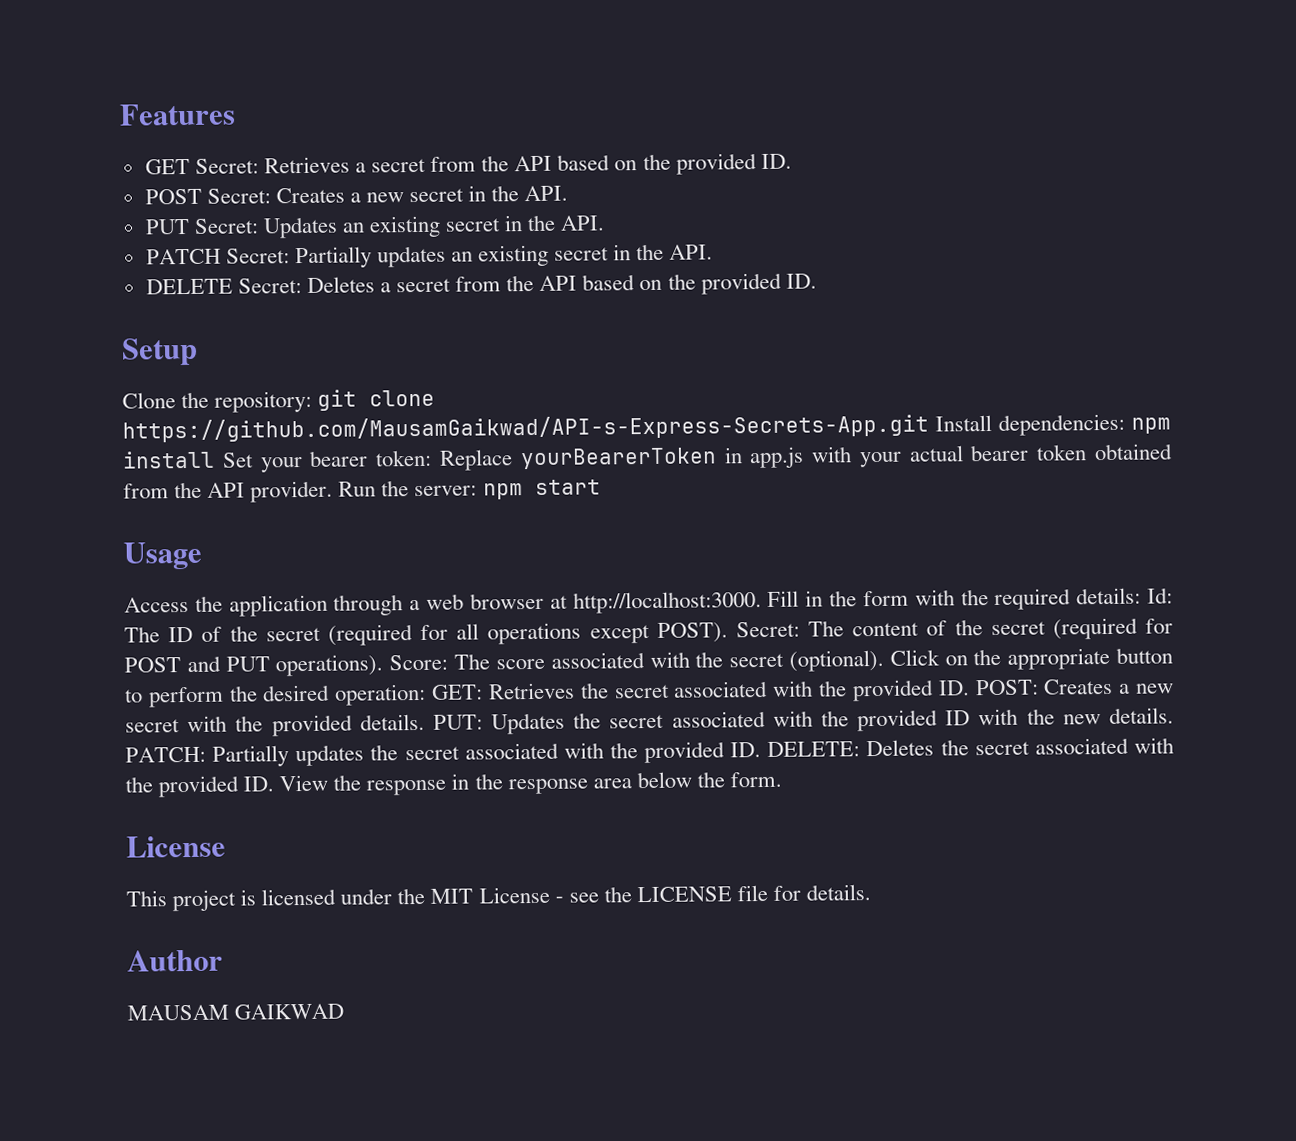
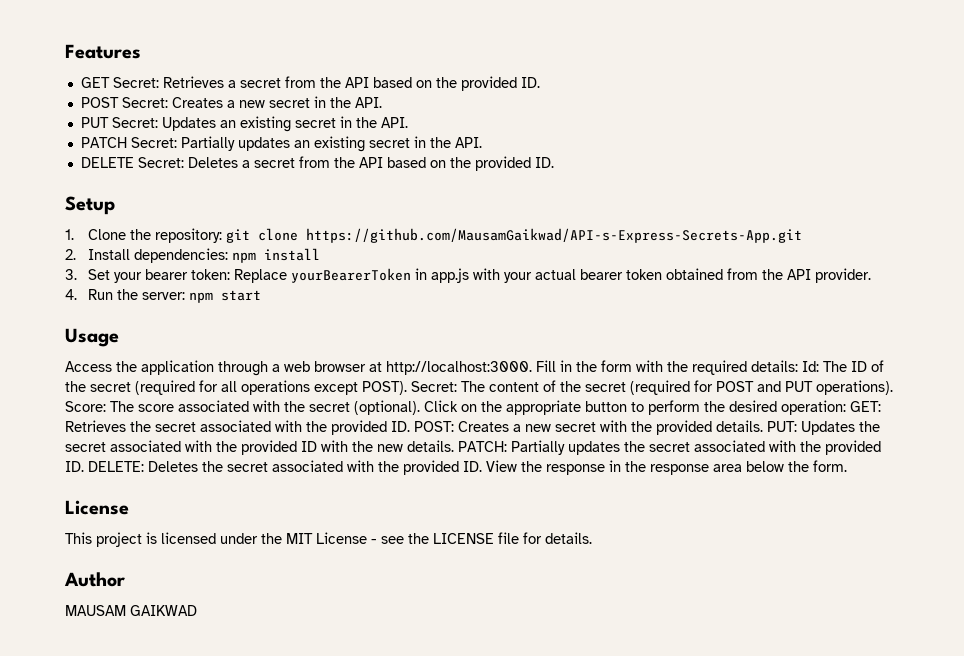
- Clone the repository: git clone https://github.com/MausamGaikwad/API-s-Express-Secrets-App.git Install dependencies: npm install Set your bearer token: Replace yourBearerToken in app.js with your actual bearer token obtained from the API provider. Run the server: npm start
+ 1. Clone the repository: git clone https://github.com/MausamGaikwad/API-s-Express-Secrets-App.git
+ 2. Install dependencies: npm install
+ 3. Set your bearer token: Replace yourBearerToken in app.js with your actual bearer token obtained from the API provider.
+ 4. Run the server: npm start

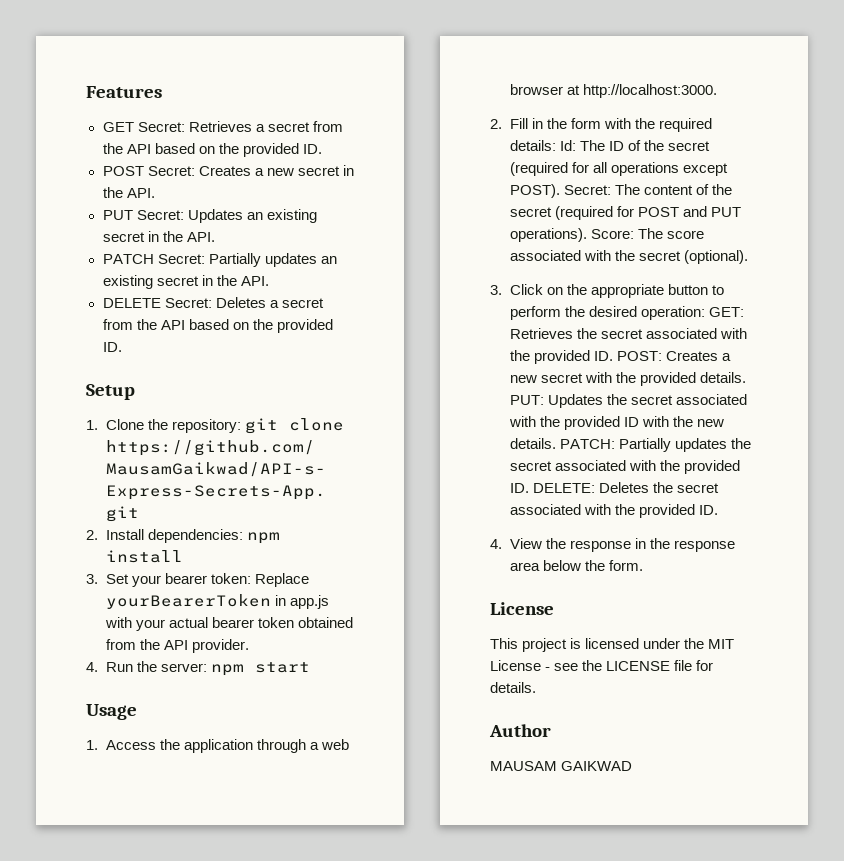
- Access the application through a web browser at http://localhost:3000. Fill in the form with the required details: Id: The ID of the secret (required for all operations except POST).
+ 1. Access the application through a web browser at http://localhost:3000.
+ 2. Fill in the form with the required details: Id: The ID of the secret (required for all operations except POST).
- Score: The score associated with the secret (optional). Click on the appropriate button to perform the desired operation: GET: Retrieves the secret associated with the provided ID. POST: Creates a new secret with the provided details.
+ Score: The score associated with the secret (optional).
+ 3. Click on the appropriate button to perform the desired operation: GET: Retrieves the secret associated with the provided ID. POST: Creates a new secret with the provided details.
- PATCH: Partially updates the secret associated with the provided ID. DELETE: Deletes the secret associated with the provided ID. View the response in the response area below the form.
+ PATCH: Partially updates the secret associated with the provided ID. DELETE: Deletes the secret associated with the provided ID.
+ 4. View the response in the response area below the form.

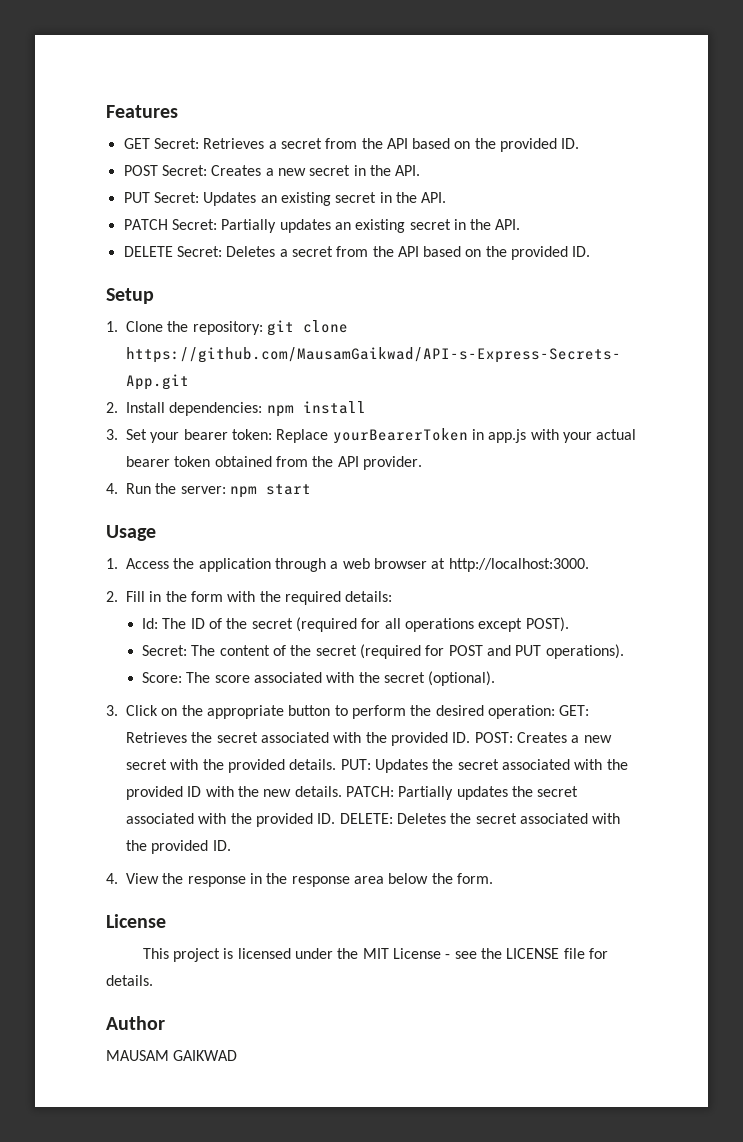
- 2. Fill in the form with the required details: Id: The ID of the secret (required for all operations except POST). Secret: The content of the secret (required for POST and PUT operations). Score: The score associated with the secret (optional).
+ 2. Fill in the form with the required details:
+ Id: The ID of the secret (required for all operations except POST).
+ Secret: The content of the secret (required for POST and PUT operations).
+ Score: The score associated with the secret (optional).

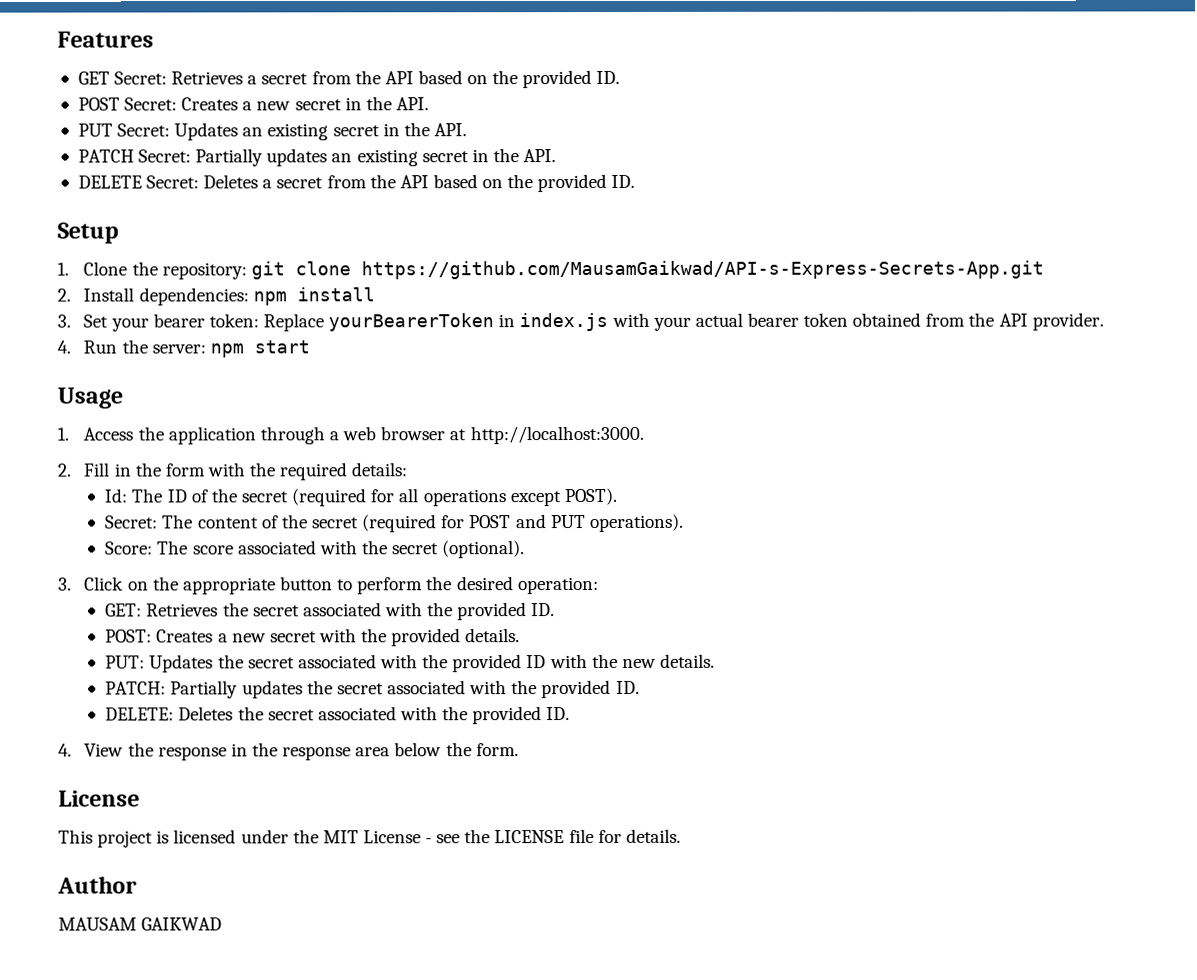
- 3. Set your bearer token: Replace yourBearerToken in app.js with your actual bearer token obtained from the API provider.
+ 3. Set your bearer token: Replace yourBearerToken in index.js with your actual bearer token obtained from the API provider.
- 3. Click on the appropriate button to perform the desired operation: GET:
+ 3. Click on the appropriate button to perform the desired operation:
+ GET:
- Retrieves the secret associated with the provided ID. POST:
+ Retrieves the secret associated with the provided ID.
+ POST:
- Creates a new secret with the provided details. PUT:
+ Creates a new secret with the provided details.
+ PUT:
- Updates the secret associated with the provided ID with the new details. PATCH:
+ Updates the secret associated with the provided ID with the new details.
+ PATCH:
- Partially updates the secret associated with the provided ID. DELETE:
+ Partially updates the secret associated with the provided ID.
+ DELETE:

